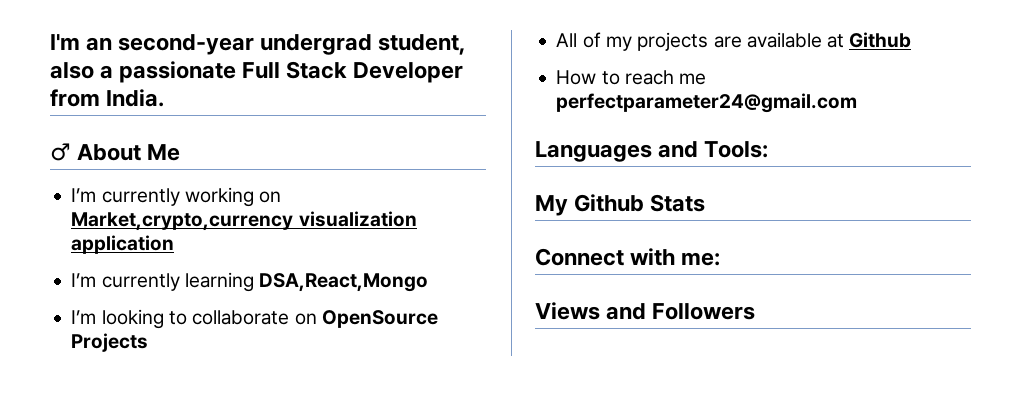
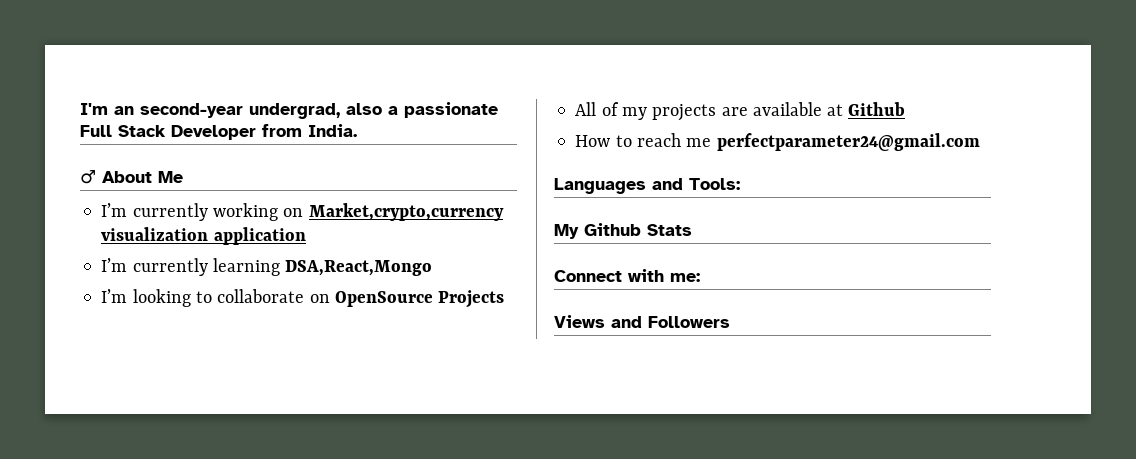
- I'm an second-year undergrad student, also a passionate Full Stack Developer from India.
+ I'm an second-year undergrad, also a passionate Full Stack Developer from India.

